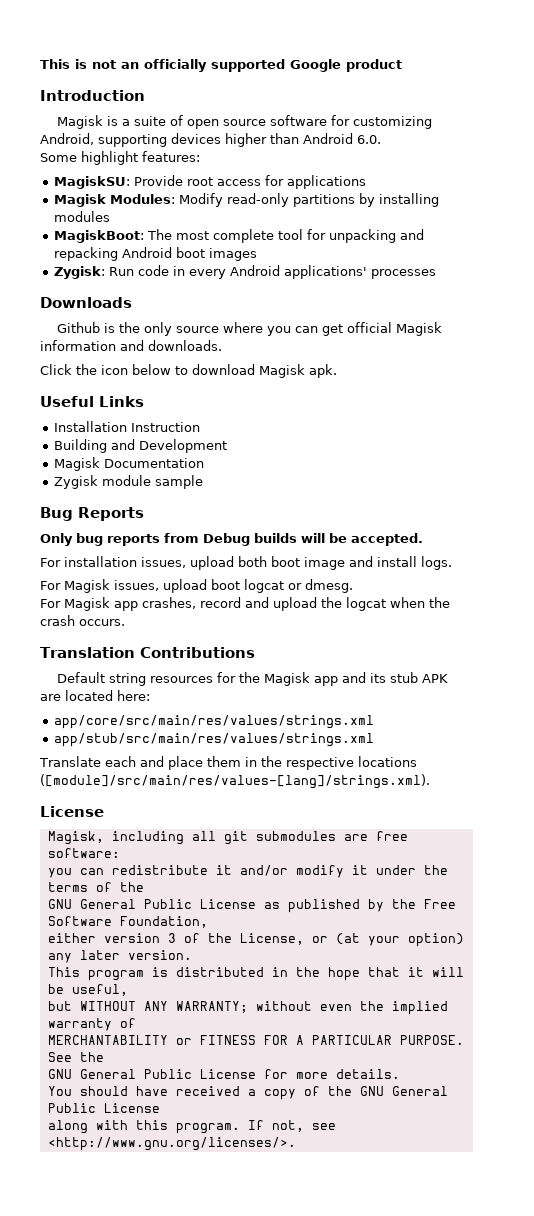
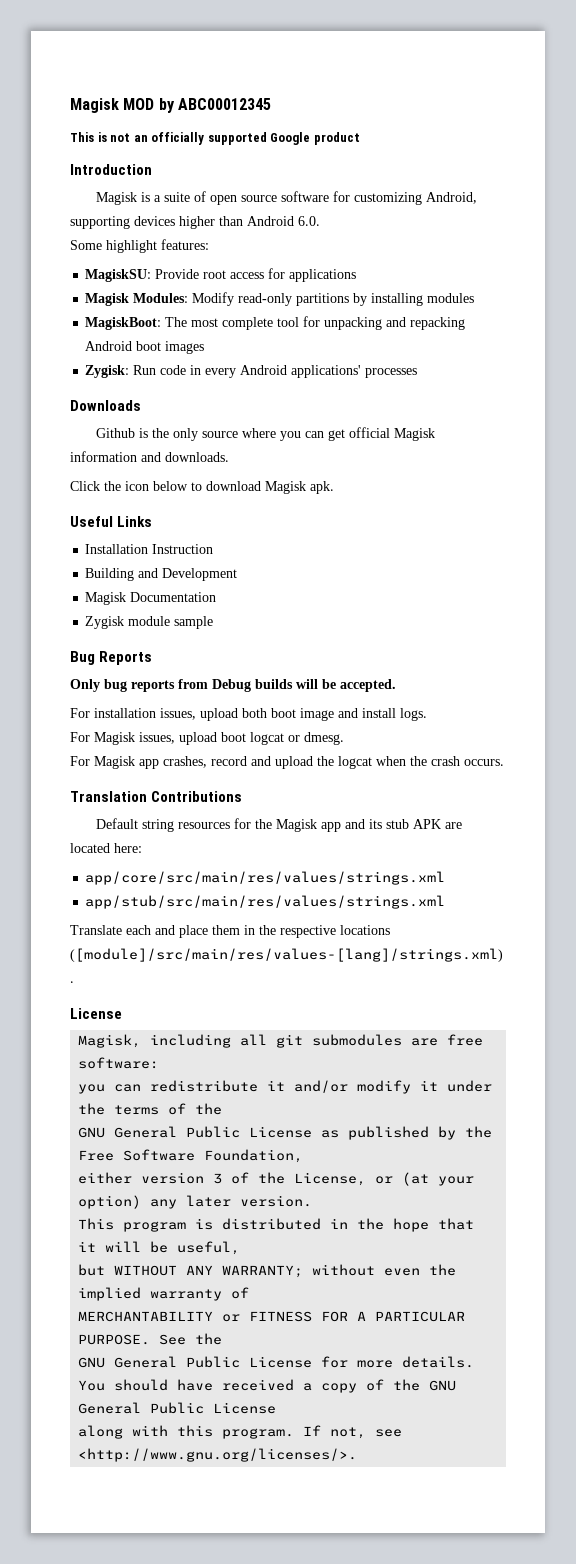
+ Magisk MOD by ABC00012345

